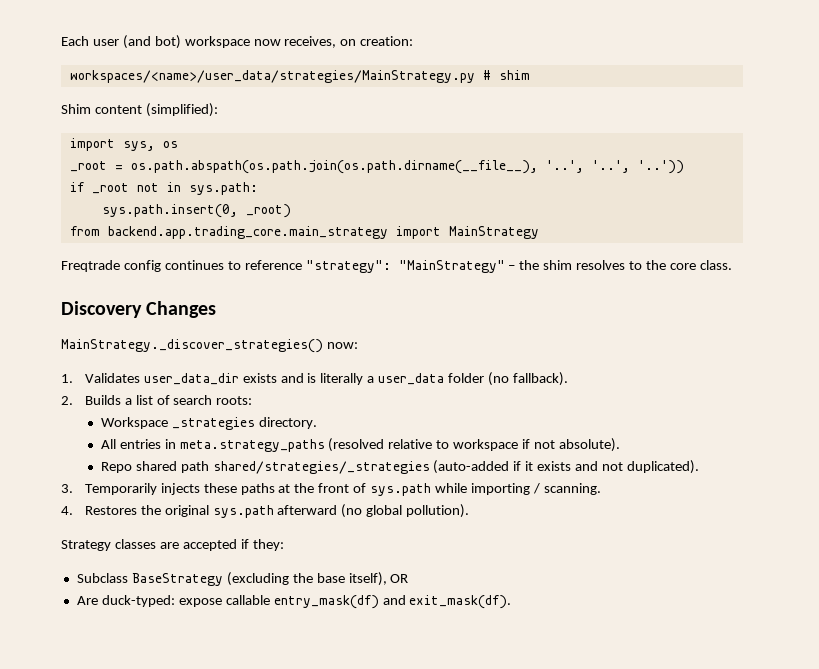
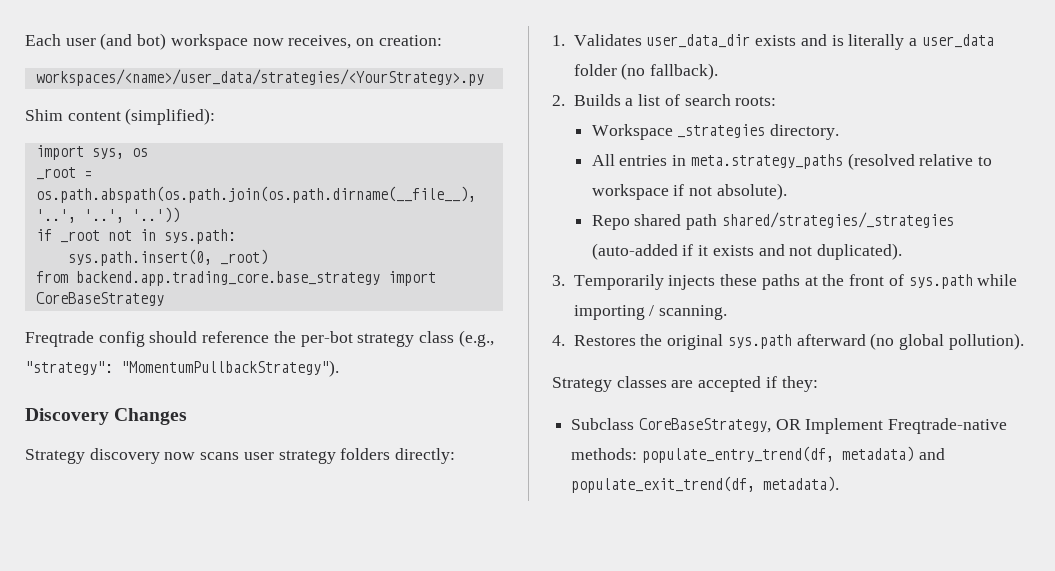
- workspaces/<name>/user_data/strategies/MainStrategy.py # shim
+ workspaces/<name>/user_data/strategies/<YourStrategy>.py
- from backend.app.trading_core.main_strategy import MainStrategy
+ from backend.app.trading_core.base_strategy import CoreBaseStrategy
- Freqtrade config continues to reference "strategy": "MainStrategy" – the shim resolves to the core class.
+ Freqtrade config should reference the per-bot strategy class (e.g., "strategy": "MomentumPullbackStrategy").
  Discovery Changes
- MainStrategy._discover_strategies() now:
+ Strategy discovery now scans user strategy folders directly:
- Subclass BaseStrategy (excluding the base itself), OR
- Are duck-typed: expose callable entry_mask(df) and exit_mask(df).
+ Subclass CoreBaseStrategy, OR Implement Freqtrade-native methods: populate_entry_trend(df, metadata) and populate_exit_trend(df, metadata).

